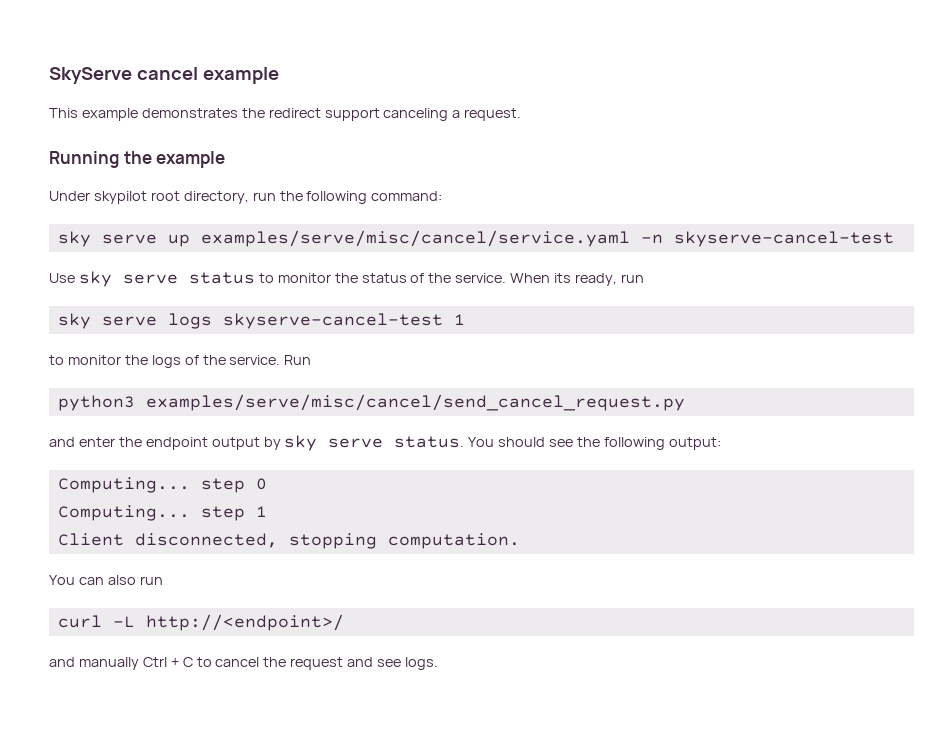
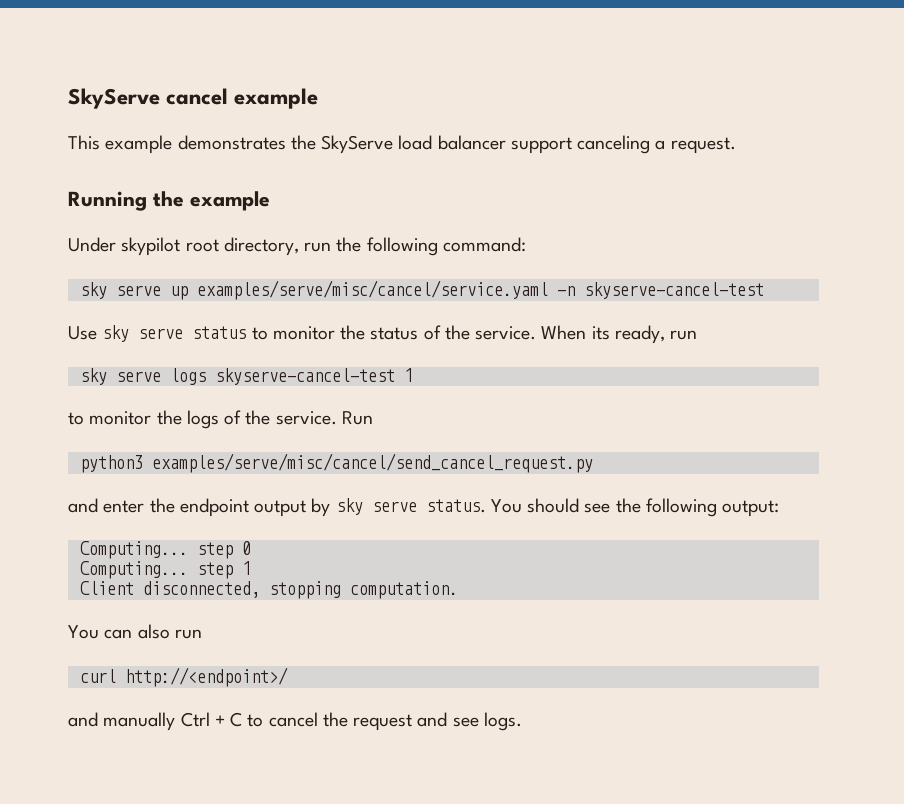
- This example demonstrates the redirect support canceling a request.
+ This example demonstrates the SkyServe load balancer support canceling a request.
- curl -L http://<endpoint>/
+ curl http://<endpoint>/

